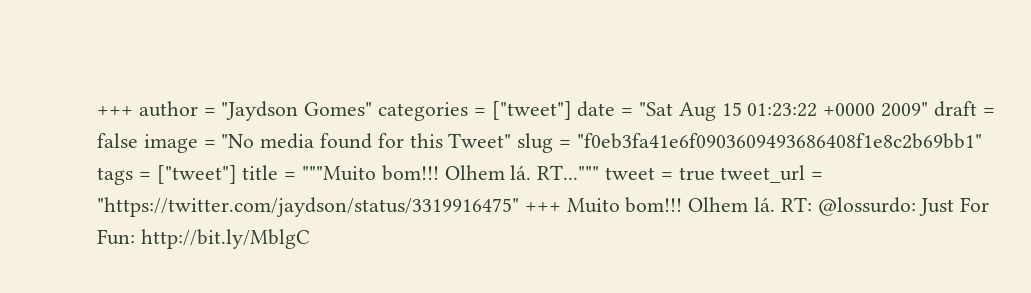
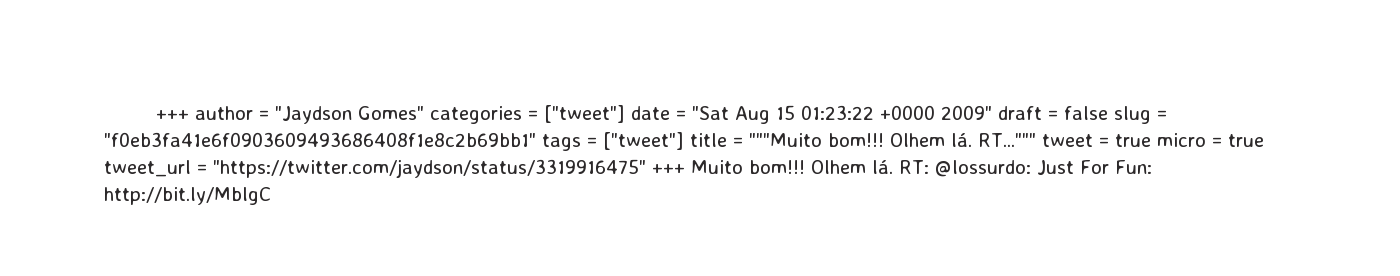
- +++ author = "Jaydson Gomes" categories = ["tweet"] date = "Sat Aug 15 01:23:22 +0000 2009" draft = false image = "No media found for this Tweet" slug = "f0eb3fa41e6f0903609493686408f1e8c2b69bb1" tags = ["tweet"] title = """Muito bom!!!
+ +++ author = "Jaydson Gomes" categories = ["tweet"] date = "Sat Aug 15 01:23:22 +0000 2009" draft = false slug = "f0eb3fa41e6f0903609493686408f1e8c2b69bb1" tags = ["tweet"] title = """Muito bom!!!
- RT...""" tweet = true tweet_url = "https://twitter.com/jaydson/status/3319916475" +++ Muito bom!!!
+ RT...""" tweet = true micro = true tweet_url = "https://twitter.com/jaydson/status/3319916475" +++ Muito bom!!!

